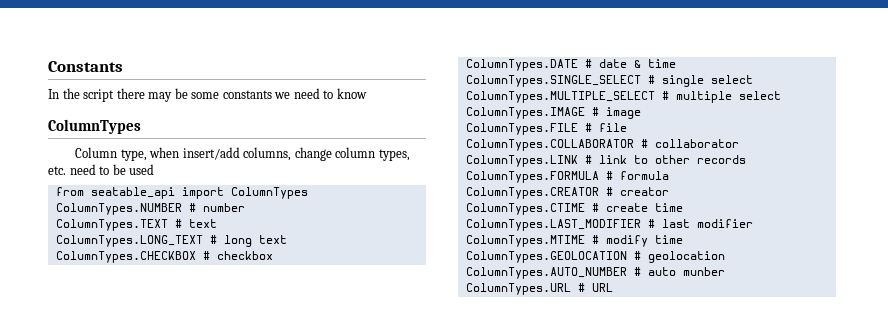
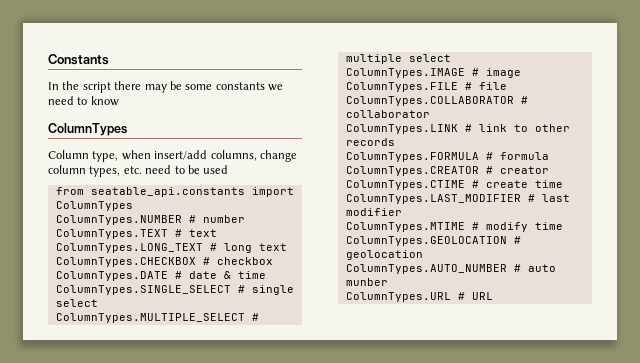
- from seatable_api import ColumnTypes
+ from seatable_api.constants import ColumnTypes

